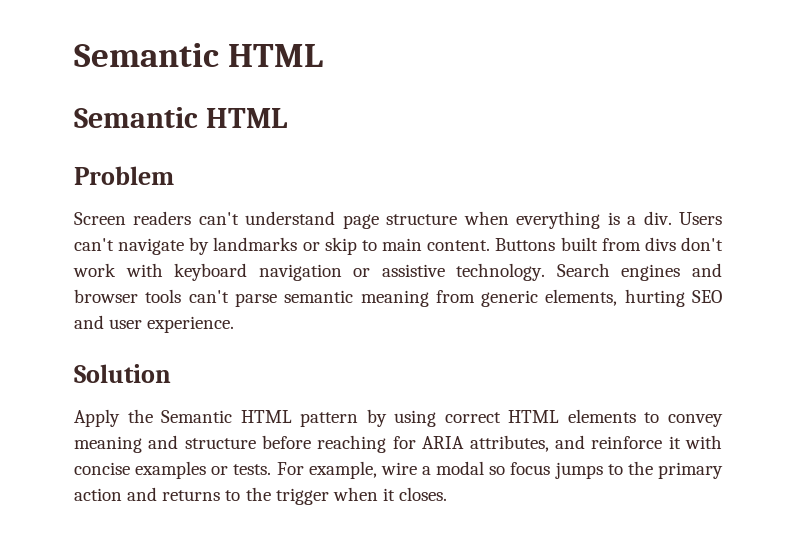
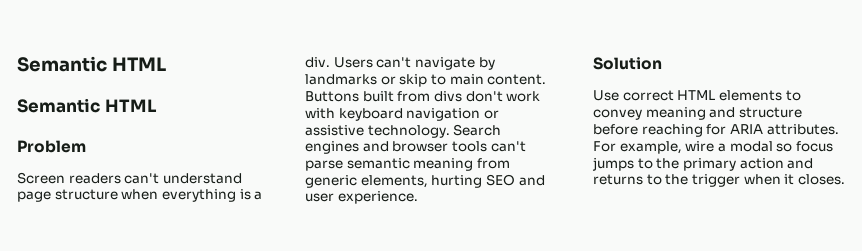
- Apply the Semantic HTML pattern by using correct HTML elements to convey meaning and structure before reaching for ARIA attributes, and reinforce it with concise examples or tests.
+ Use correct HTML elements to convey meaning and structure before reaching for ARIA attributes.

